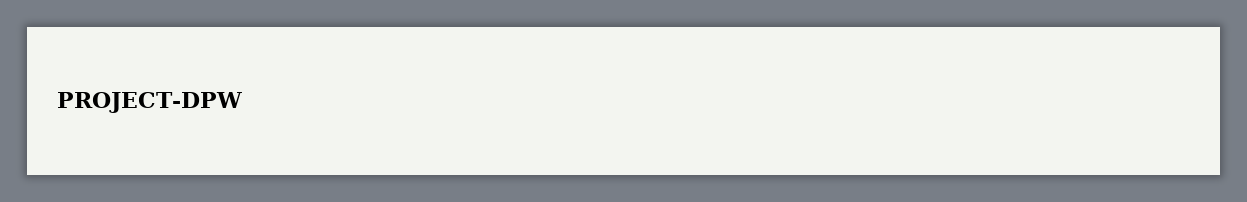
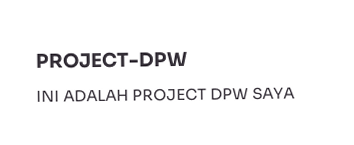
+ INI ADALAH PROJECT DPW SAYA

